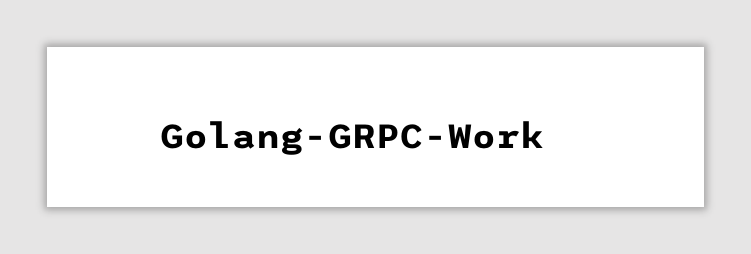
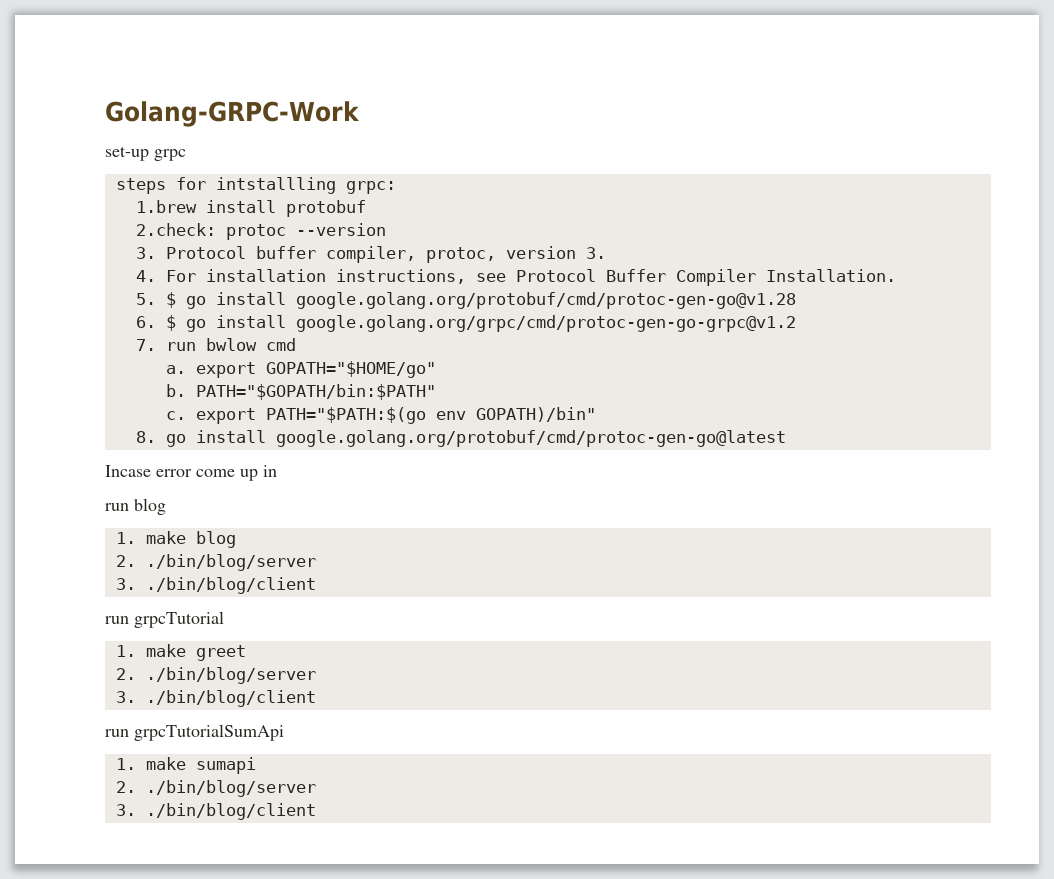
+ set-up grpc
+ steps for intstallling grpc:
+ 1.brew install protobuf
+ 2.check: protoc --version
+ 3. Protocol buffer compiler, protoc, version 3.
+ 4. For installation instructions, see Protocol Buffer Compiler Installation.
+ 5. $ go install google.golang.org/protobuf/cmd/protoc-gen-go@v1.28
+ 6. $ go install google.golang.org/grpc/cmd/protoc-gen-go-grpc@v1.2
+ 7. run bwlow cmd
+ a. export GOPATH="$HOME/go"
+ b. PATH="$GOPATH/bin:$PATH"
+ c. export PATH="$PATH:$(go env GOPATH)/bin"
+ 8. go install google.golang.org/protobuf/cmd/protoc-gen-go@latest
+ Incase error come up in
+ run blog
+ 1. make blog
+ 2. ./bin/blog/server
+ 3. ./bin/blog/client
+ run grpcTutorial
+ 1. make greet
+ 2. ./bin/blog/server
+ 3. ./bin/blog/client
+ run grpcTutorialSumApi
+ 1. make sumapi
+ 2. ./bin/blog/server
+ 3. ./bin/blog/client

